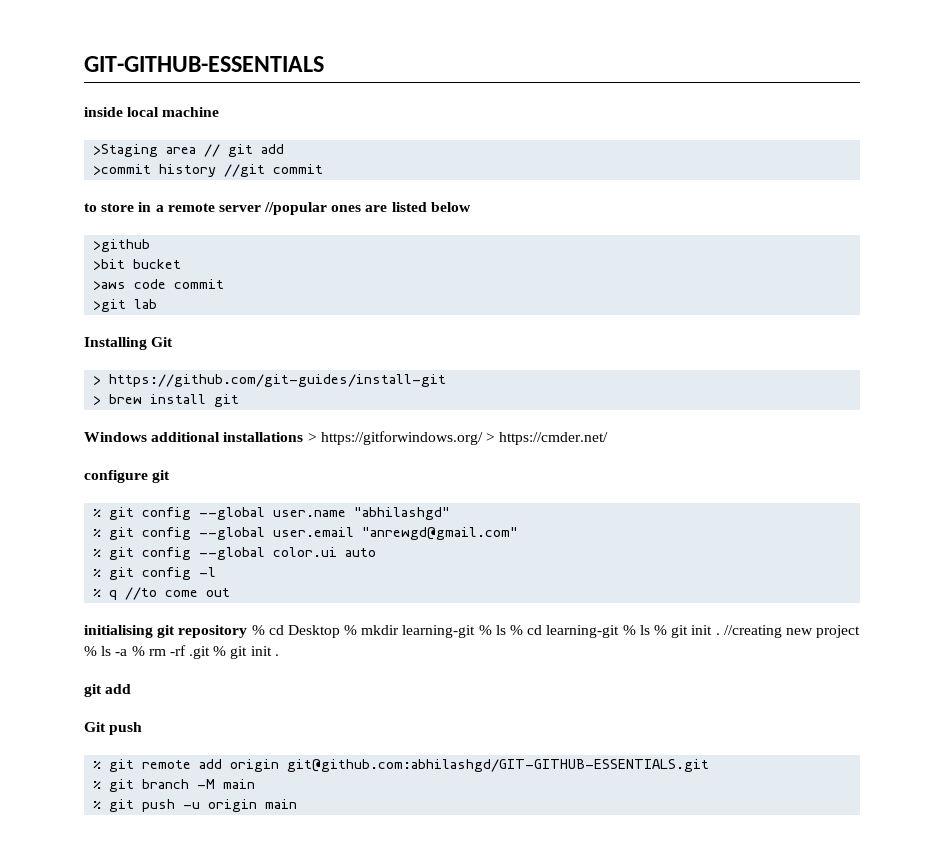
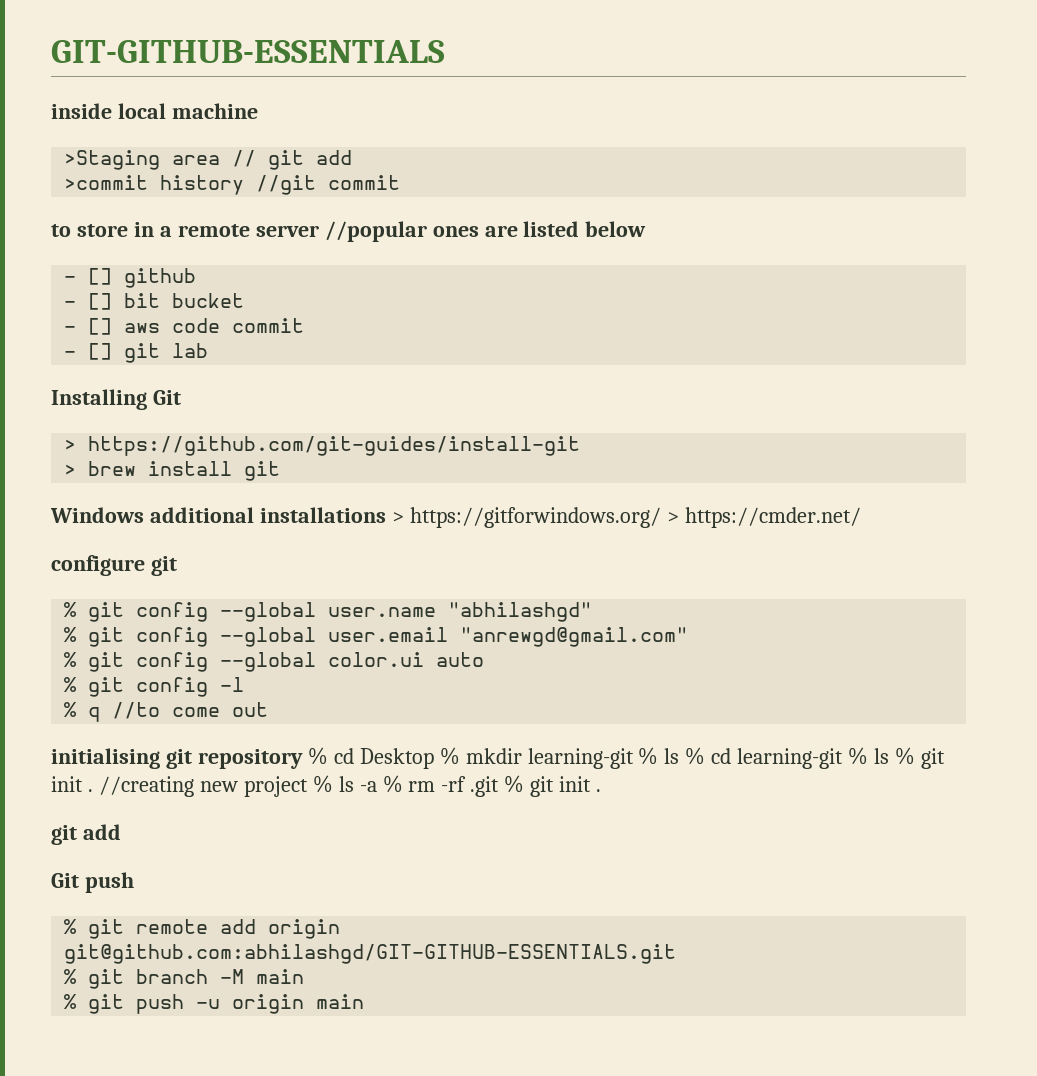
- >github
- >bit bucket
- >aws code commit
+ - [] github
+ - [] bit bucket
+ - [] aws code commit
- >git lab
+ - [] git lab

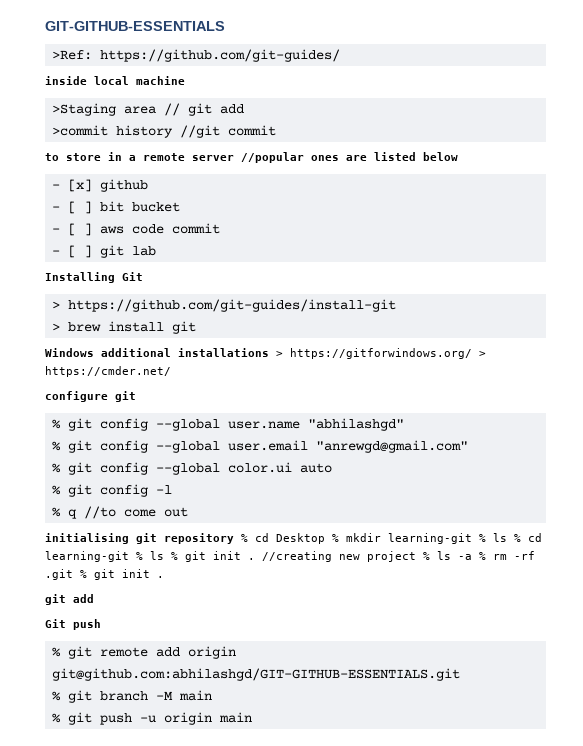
+ >Ref: https://github.com/git-guides/
- - [] github
+ - [x] github
- - [] bit bucket
+ - [ ] bit bucket
- - [] aws code commit
+ - [ ] aws code commit
- - [] git lab
+ - [ ] git lab

